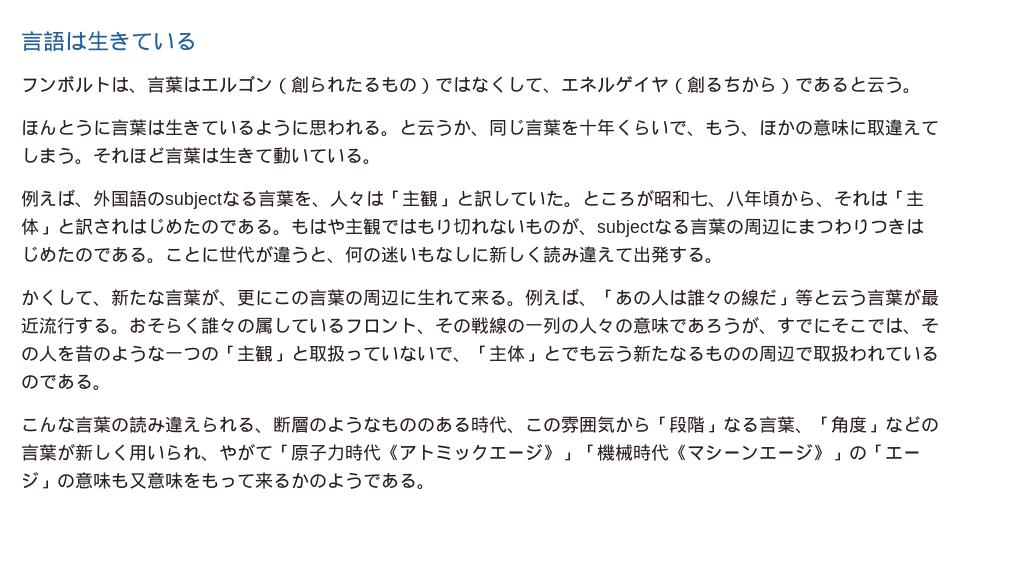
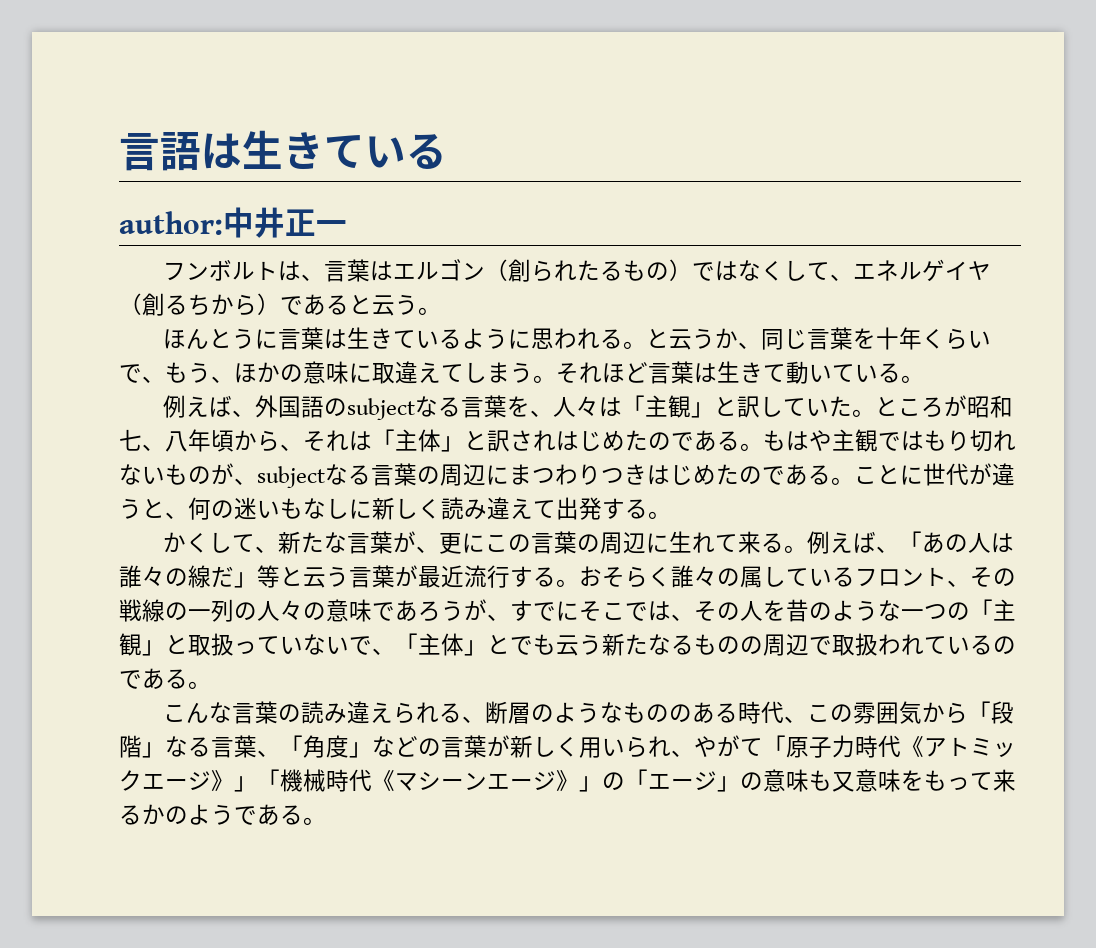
+ author:中井正一

